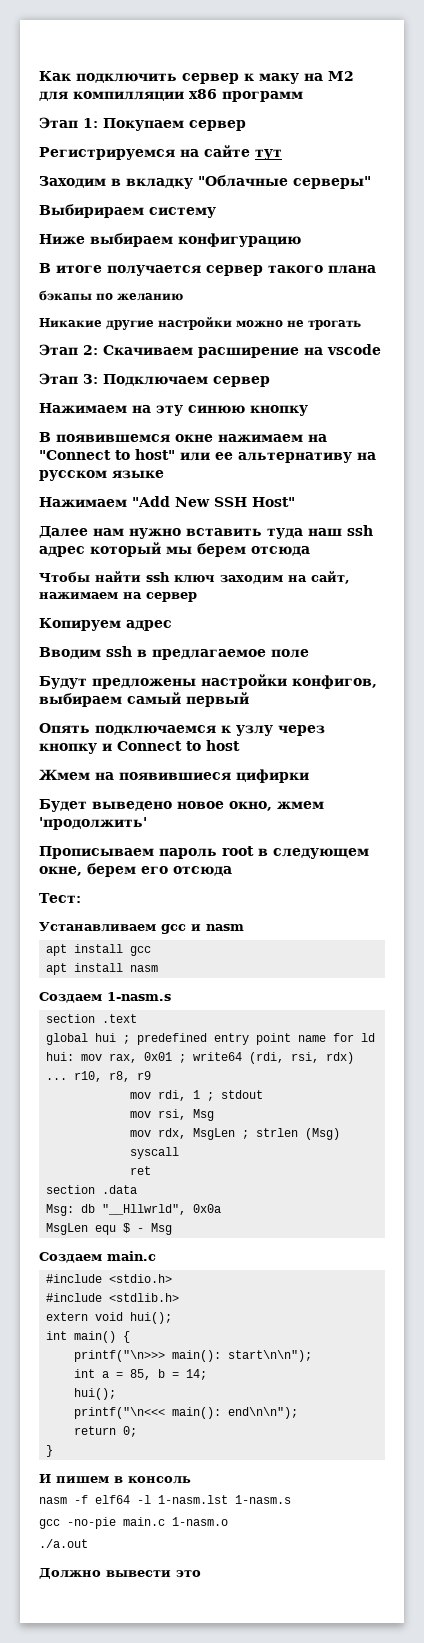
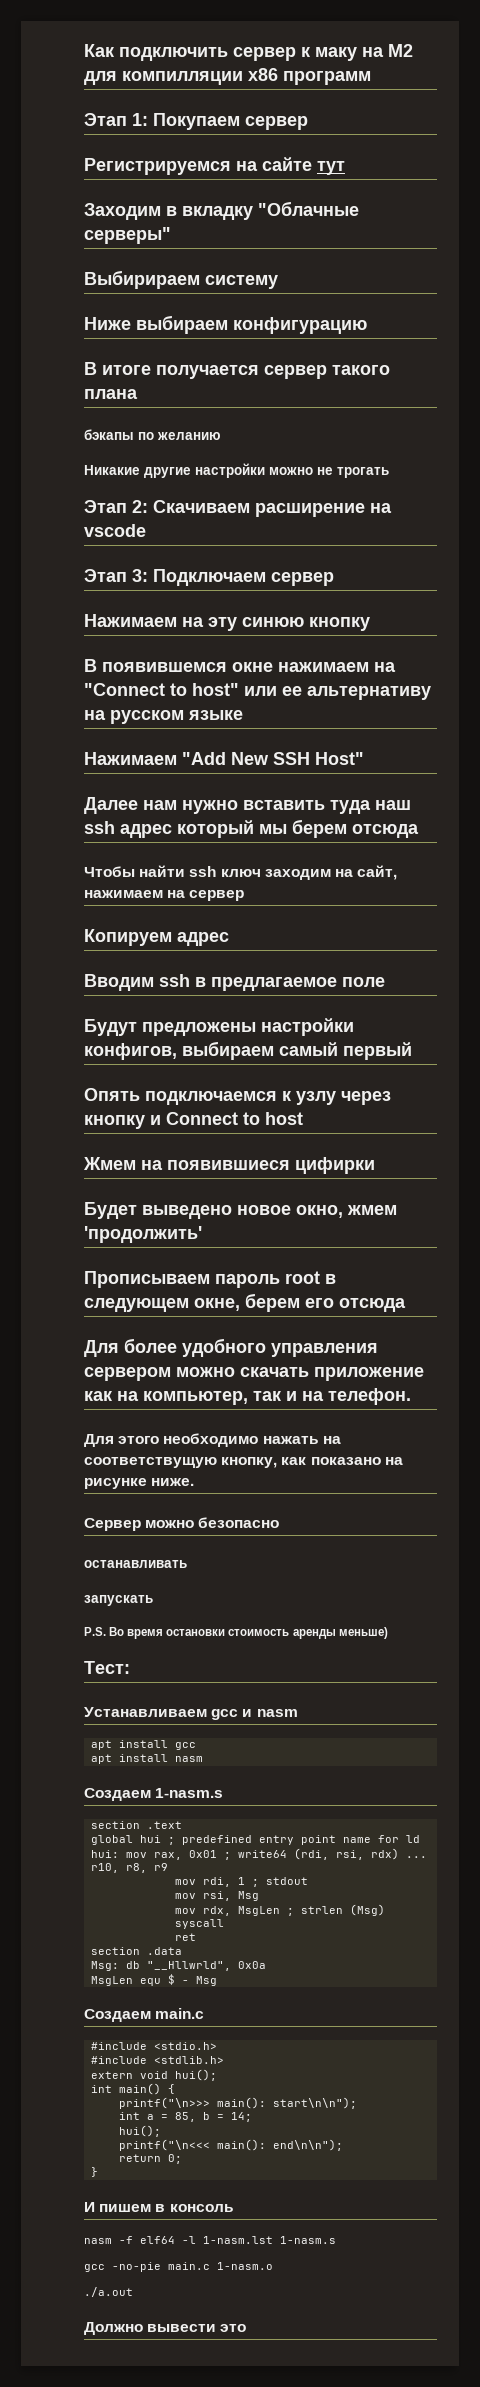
+ Для более удобного управления сервером можно скачать приложение как на компьютер, так и на телефон.
+ Для этого необходимо нажать на соответствущую кнопку, как показано на рисунке ниже.
+ Cервер можно безопасно
+ останавливать
+ запускать
+ P.S. Во время остановки стоимость аренды меньше)

